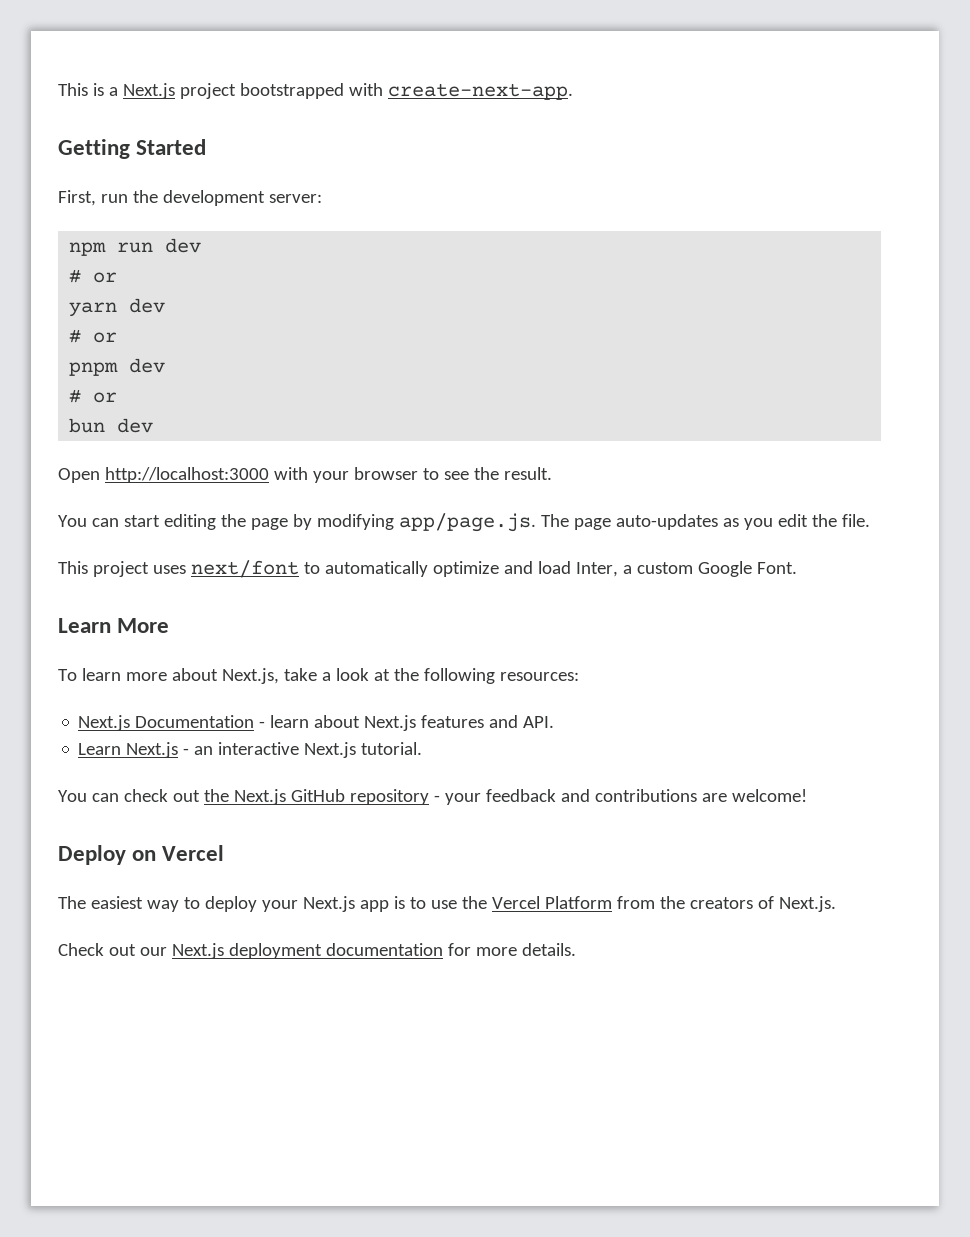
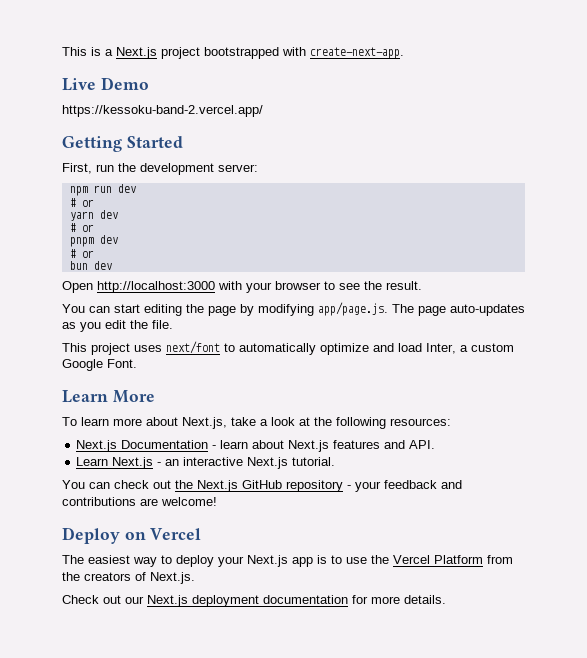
+ Live Demo
+ https://kessoku-band-2.vercel.app/

